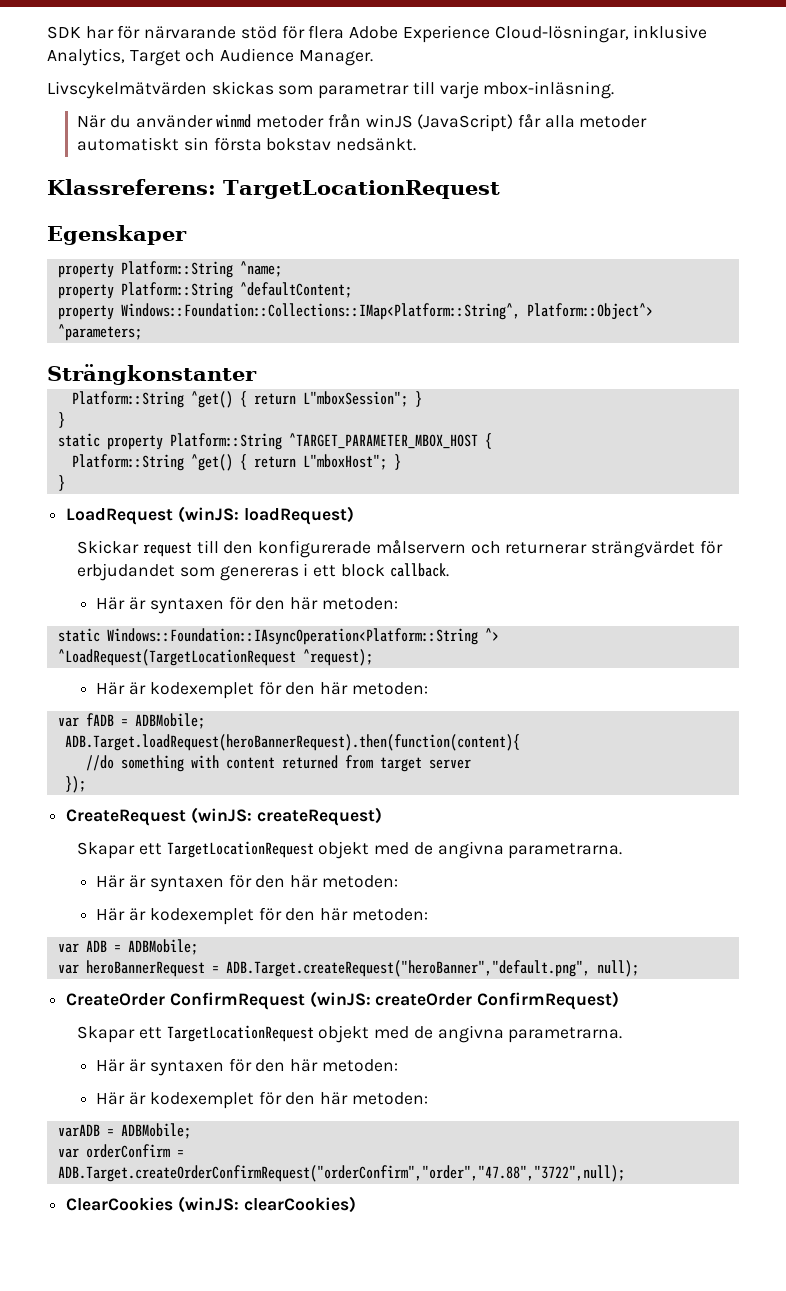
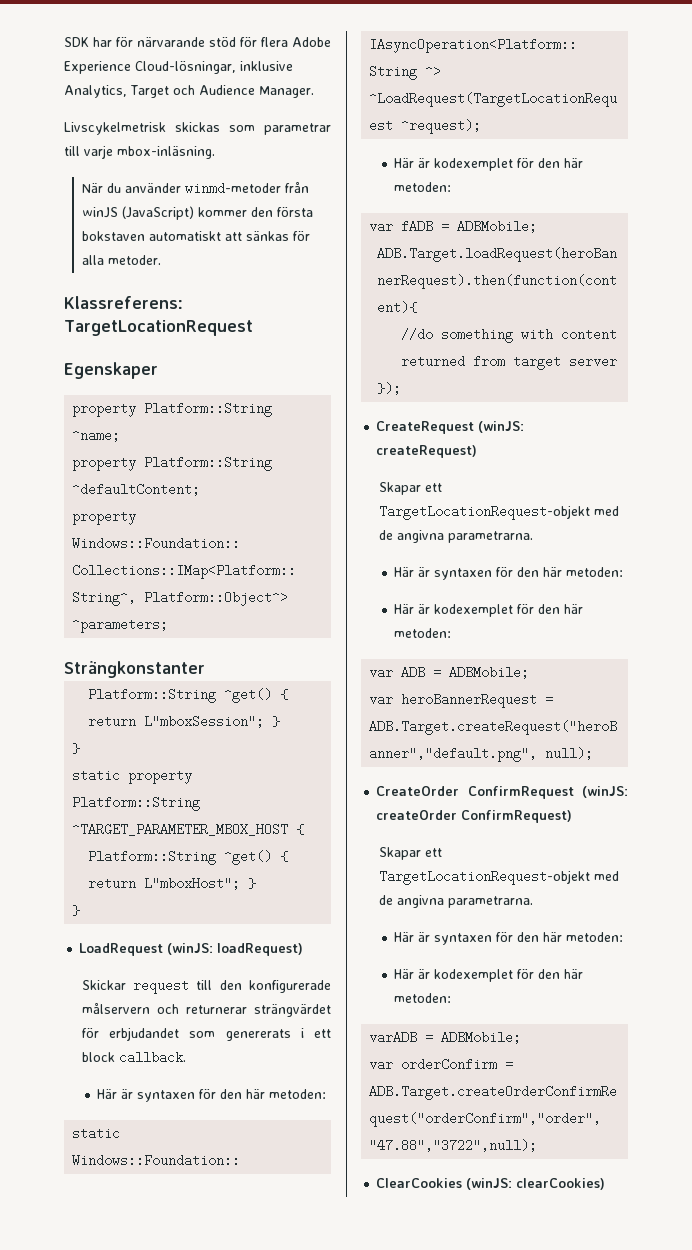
- Livscykelmätvärden skickas som parametrar till varje mbox-inläsning.
+ Livscykelmetrisk skickas som parametrar till varje mbox-inläsning.
- När du använder winmd metoder från winJS (JavaScript) får alla metoder automatiskt sin första bokstav nedsänkt.
+ När du använder winmd-metoder från winJS (JavaScript) kommer den första bokstaven automatiskt att sänkas för alla metoder.
- Skickar request till den konfigurerade målservern och returnerar strängvärdet för erbjudandet som genereras i ett block callback.
+ Skickar request till den konfigurerade målservern och returnerar strängvärdet för erbjudandet som genererats i ett block callback.
  CreateRequest (winJS: createRequest)
- Skapar ett TargetLocationRequest objekt med de angivna parametrarna.
+ Skapar ett TargetLocationRequest-objekt med de angivna parametrarna.
  CreateOrder ConfirmRequest (winJS: createOrder ConfirmRequest)
- Skapar ett TargetLocationRequest objekt med de angivna parametrarna.
+ Skapar ett TargetLocationRequest-objekt med de angivna parametrarna.

